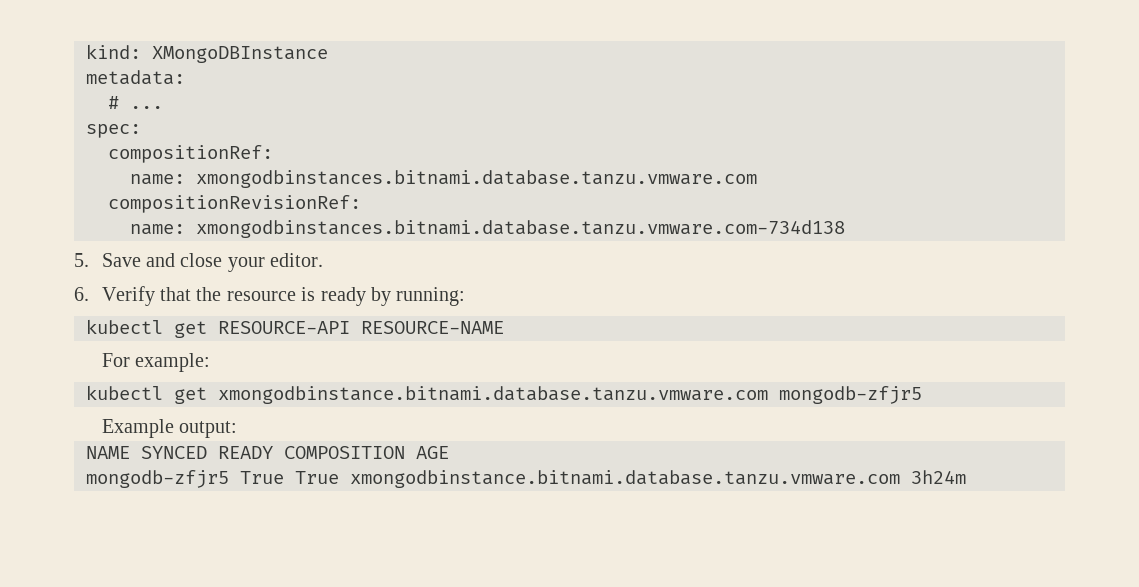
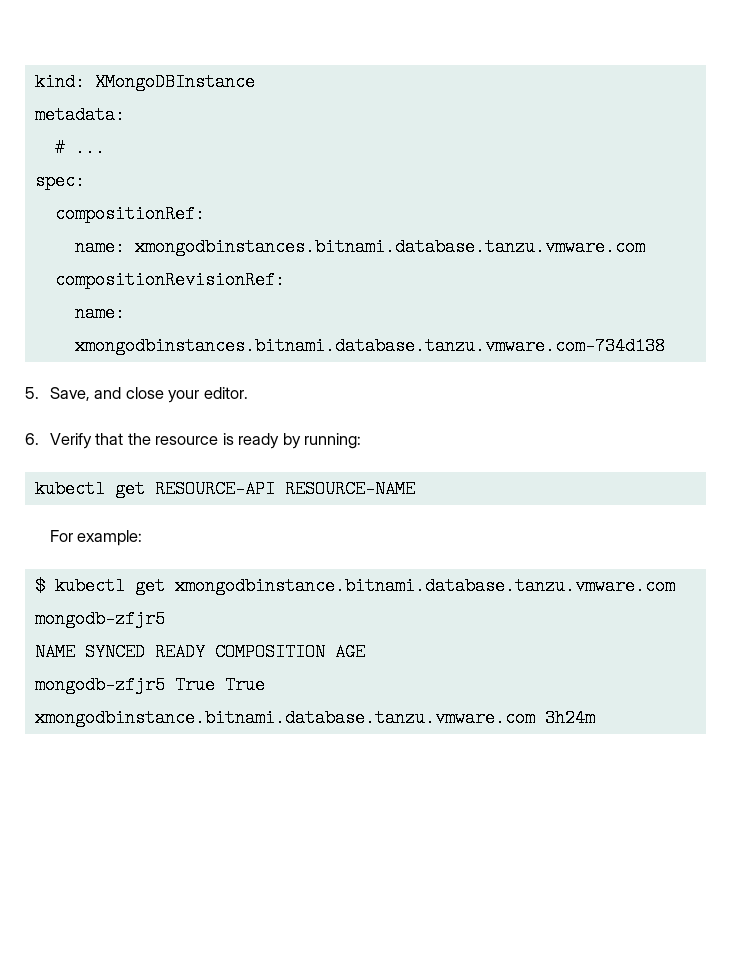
- 5. Save and close your editor.
+ 5. Save, and close your editor.
- kubectl get xmongodbinstance.bitnami.database.tanzu.vmware.com mongodb-zfjr5
+ $ kubectl get xmongodbinstance.bitnami.database.tanzu.vmware.com mongodb-zfjr5
- Example output:

